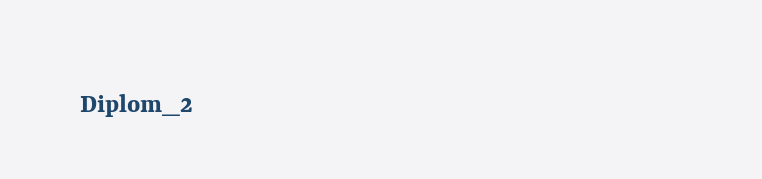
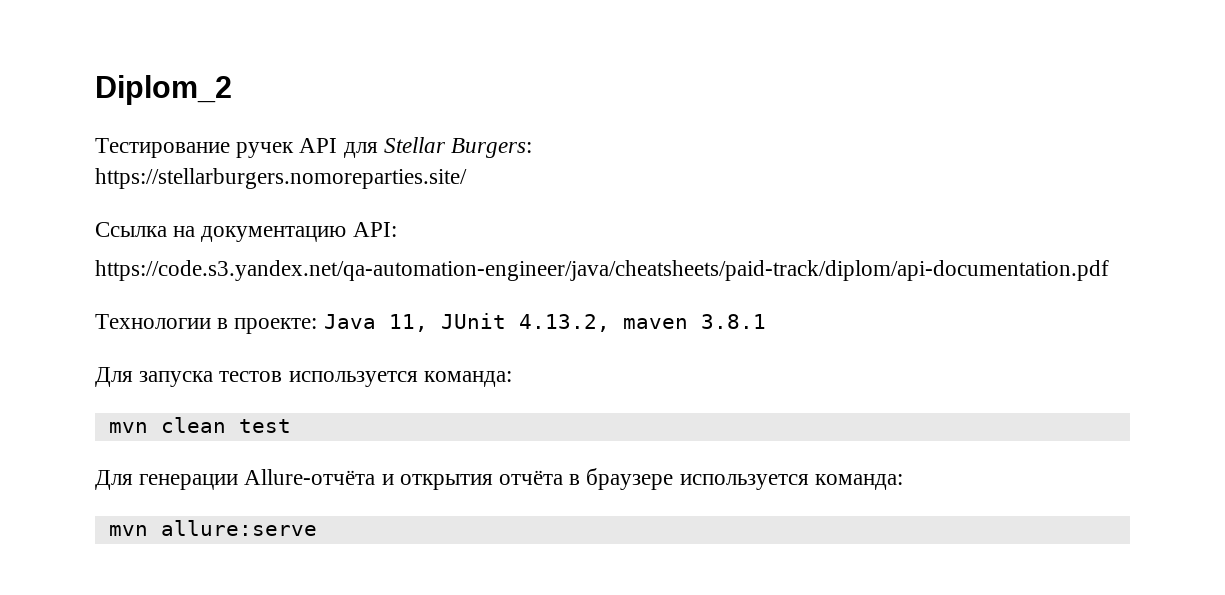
+ Тестирование ручек API для Stellar Burgers:
+ https://stellarburgers.nomoreparties.site/
+ Ссылка на документацию API:
+ https://code.s3.yandex.net/qa-automation-engineer/java/cheatsheets/paid-track/diplom/api-documentation.pdf
+ Технологии в проекте: Java 11, JUnit 4.13.2, maven 3.8.1
+ Для запуска тестов используется команда:
+ mvn clean test
+ Для генерации Allure-отчёта и открытия отчёта в браузере используется команда:
+ mvn allure:serve

